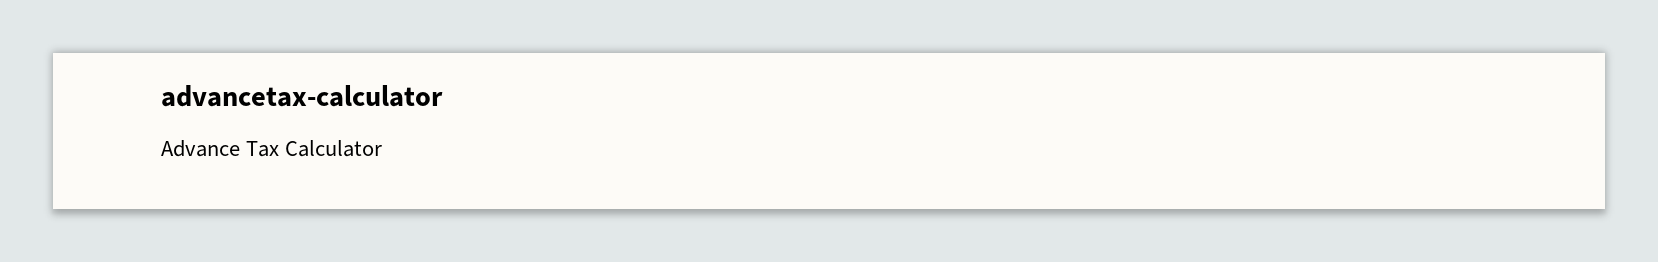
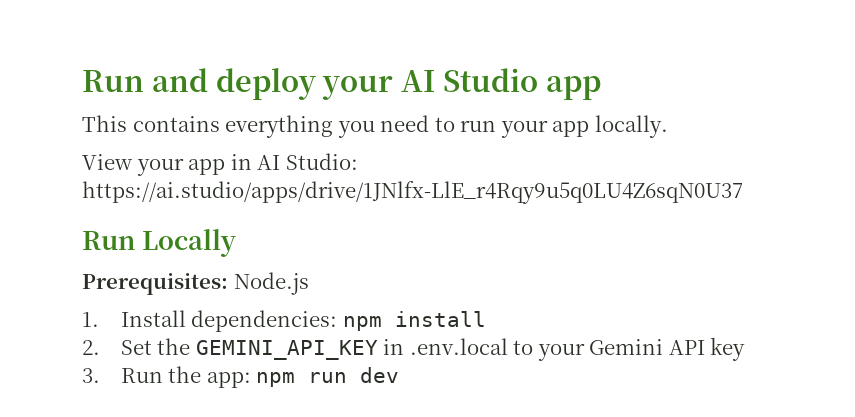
- advancetax-calculator
- Advance Tax Calculator
+ Run and deploy your AI Studio app
+ This contains everything you need to run your app locally.
+ View your app in AI Studio: https://ai.studio/apps/drive/1JNlfx-LlE_r4Rqy9u5q0LU4Z6sqN0U37
+ Run Locally
+ Prerequisites: Node.js
+ 1. Install dependencies: npm install
+ 2. Set the GEMINI_API_KEY in .env.local to your Gemini API key
+ 3. Run the app: npm run dev

